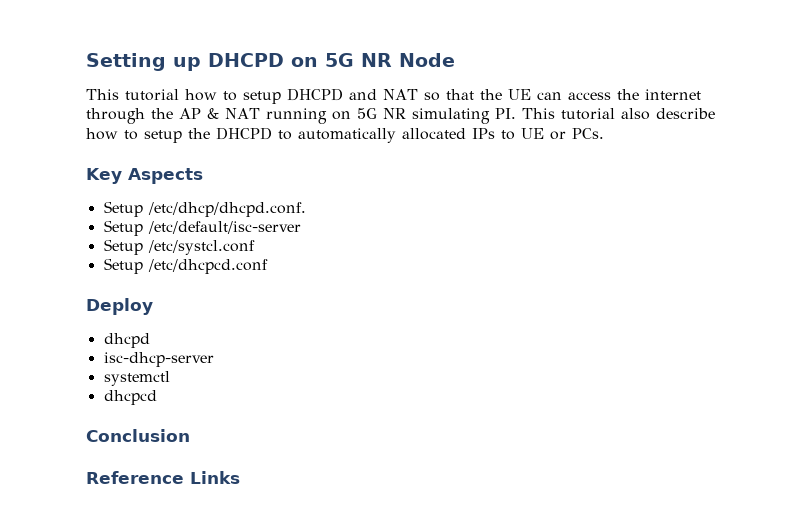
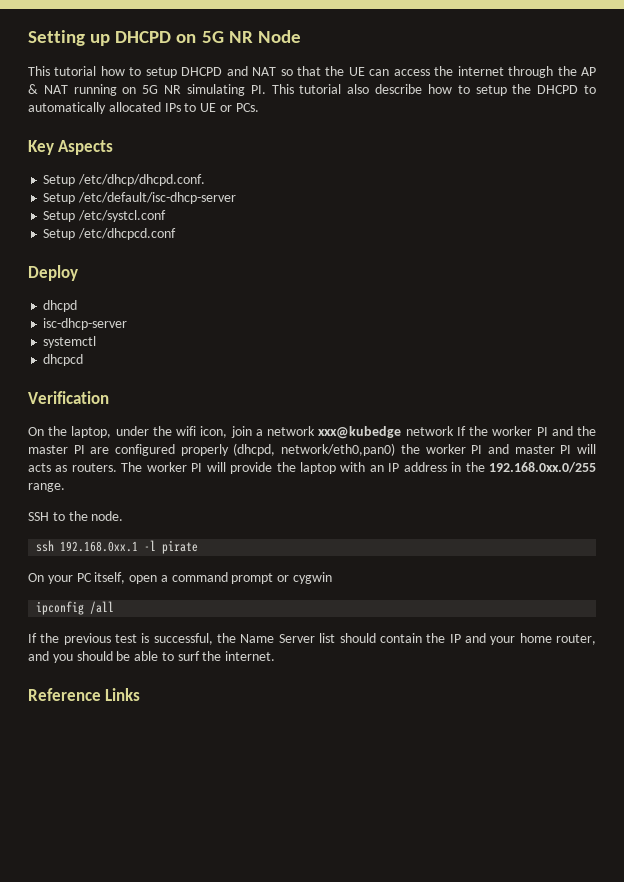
- Setup /etc/default/isc-server
+ Setup /etc/default/isc-dhcp-server
- Conclusion
+ Verification
+ On the laptop, under the wifi icon, join a network xxx@kubedge network If the worker PI and the master PI are configured properly (dhcpd, network/eth0,pan0) the worker PI and master PI will acts as routers. The worker PI will provide the laptop with an IP address in the 192.168.0xx.0/255 range.
+ SSH to the node.
+ ssh 192.168.0xx.1 -l pirate
+ On your PC itself, open a command prompt or cygwin
+ ipconfig /all
+ If the previous test is successful, the Name Server list should contain the IP and your home router, and you should be able to surf the internet.

